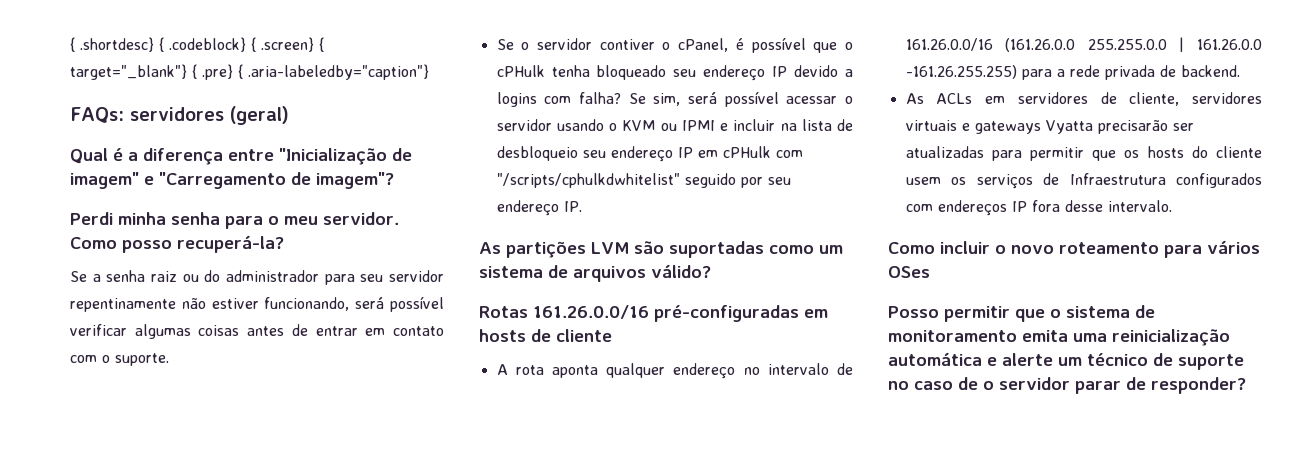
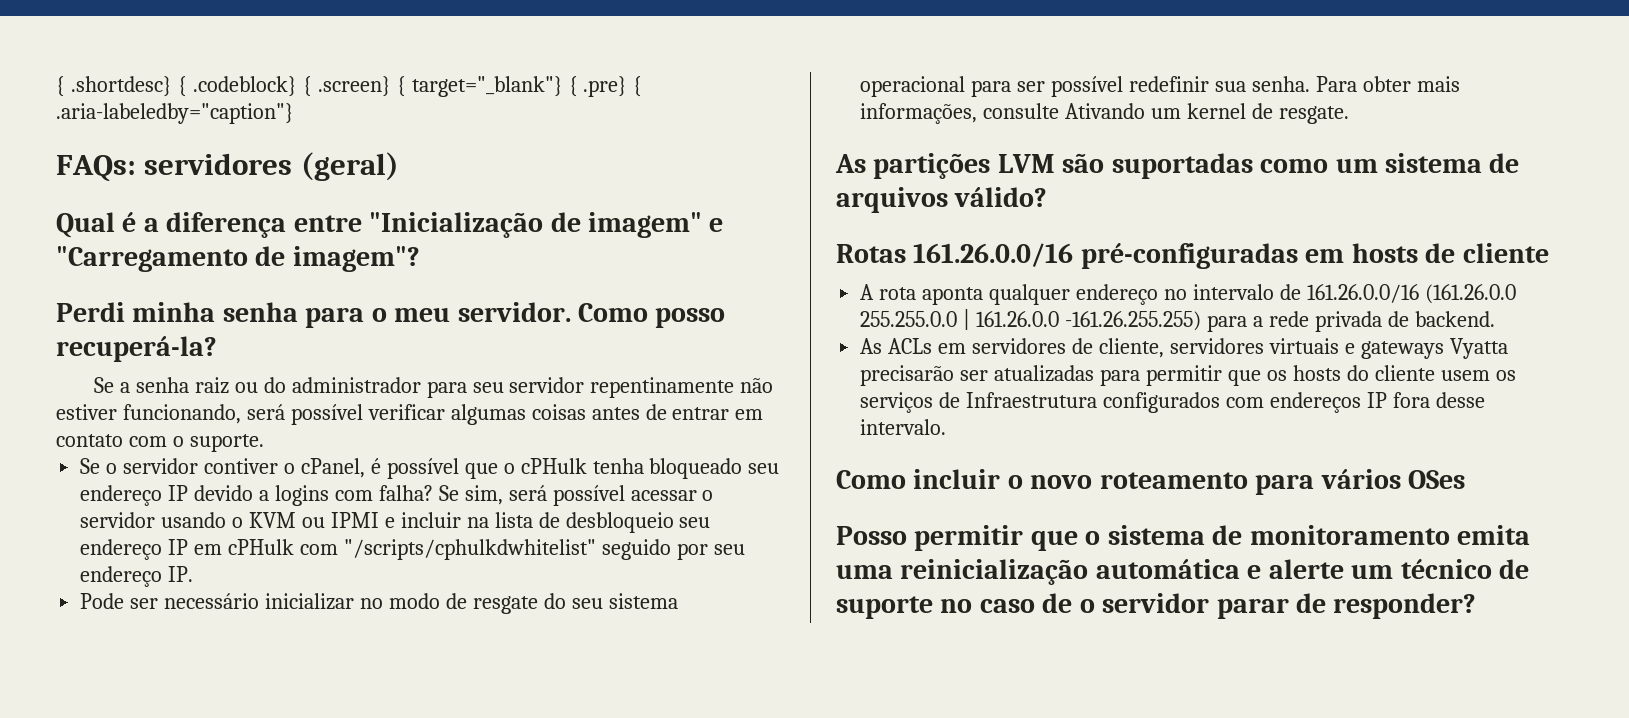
+ Pode ser necessário inicializar no modo de resgate do seu sistema operacional para ser possível redefinir sua senha. Para obter mais informações, consulte Ativando um kernel de resgate.

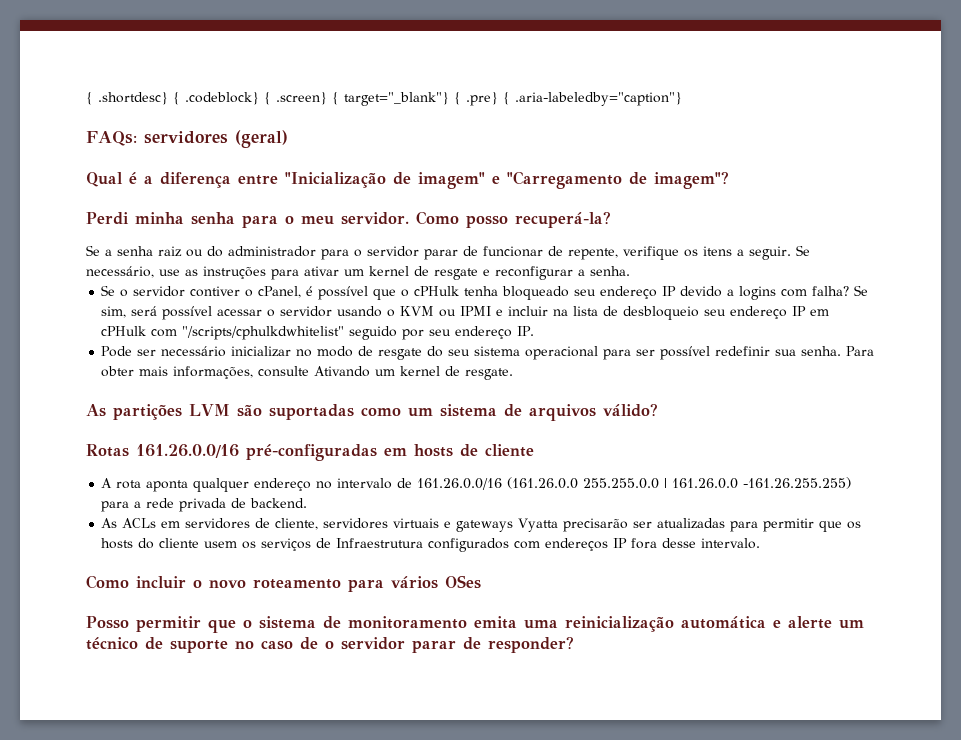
- Se a senha raiz ou do administrador para seu servidor repentinamente não estiver funcionando, será possível verificar algumas coisas antes de entrar em contato com o suporte.
+ Se a senha raiz ou do administrador para o servidor parar de funcionar de repente, verifique os itens a seguir. Se necessário, use as instruções para ativar um kernel de resgate e reconfigurar a senha.

